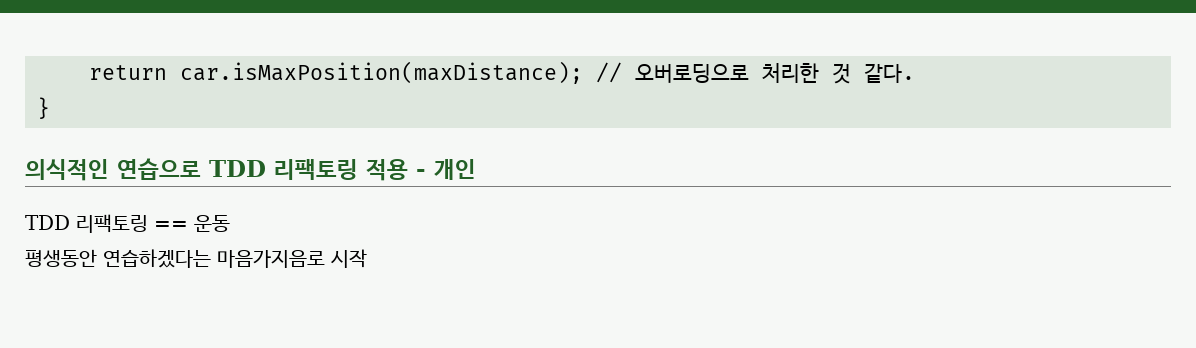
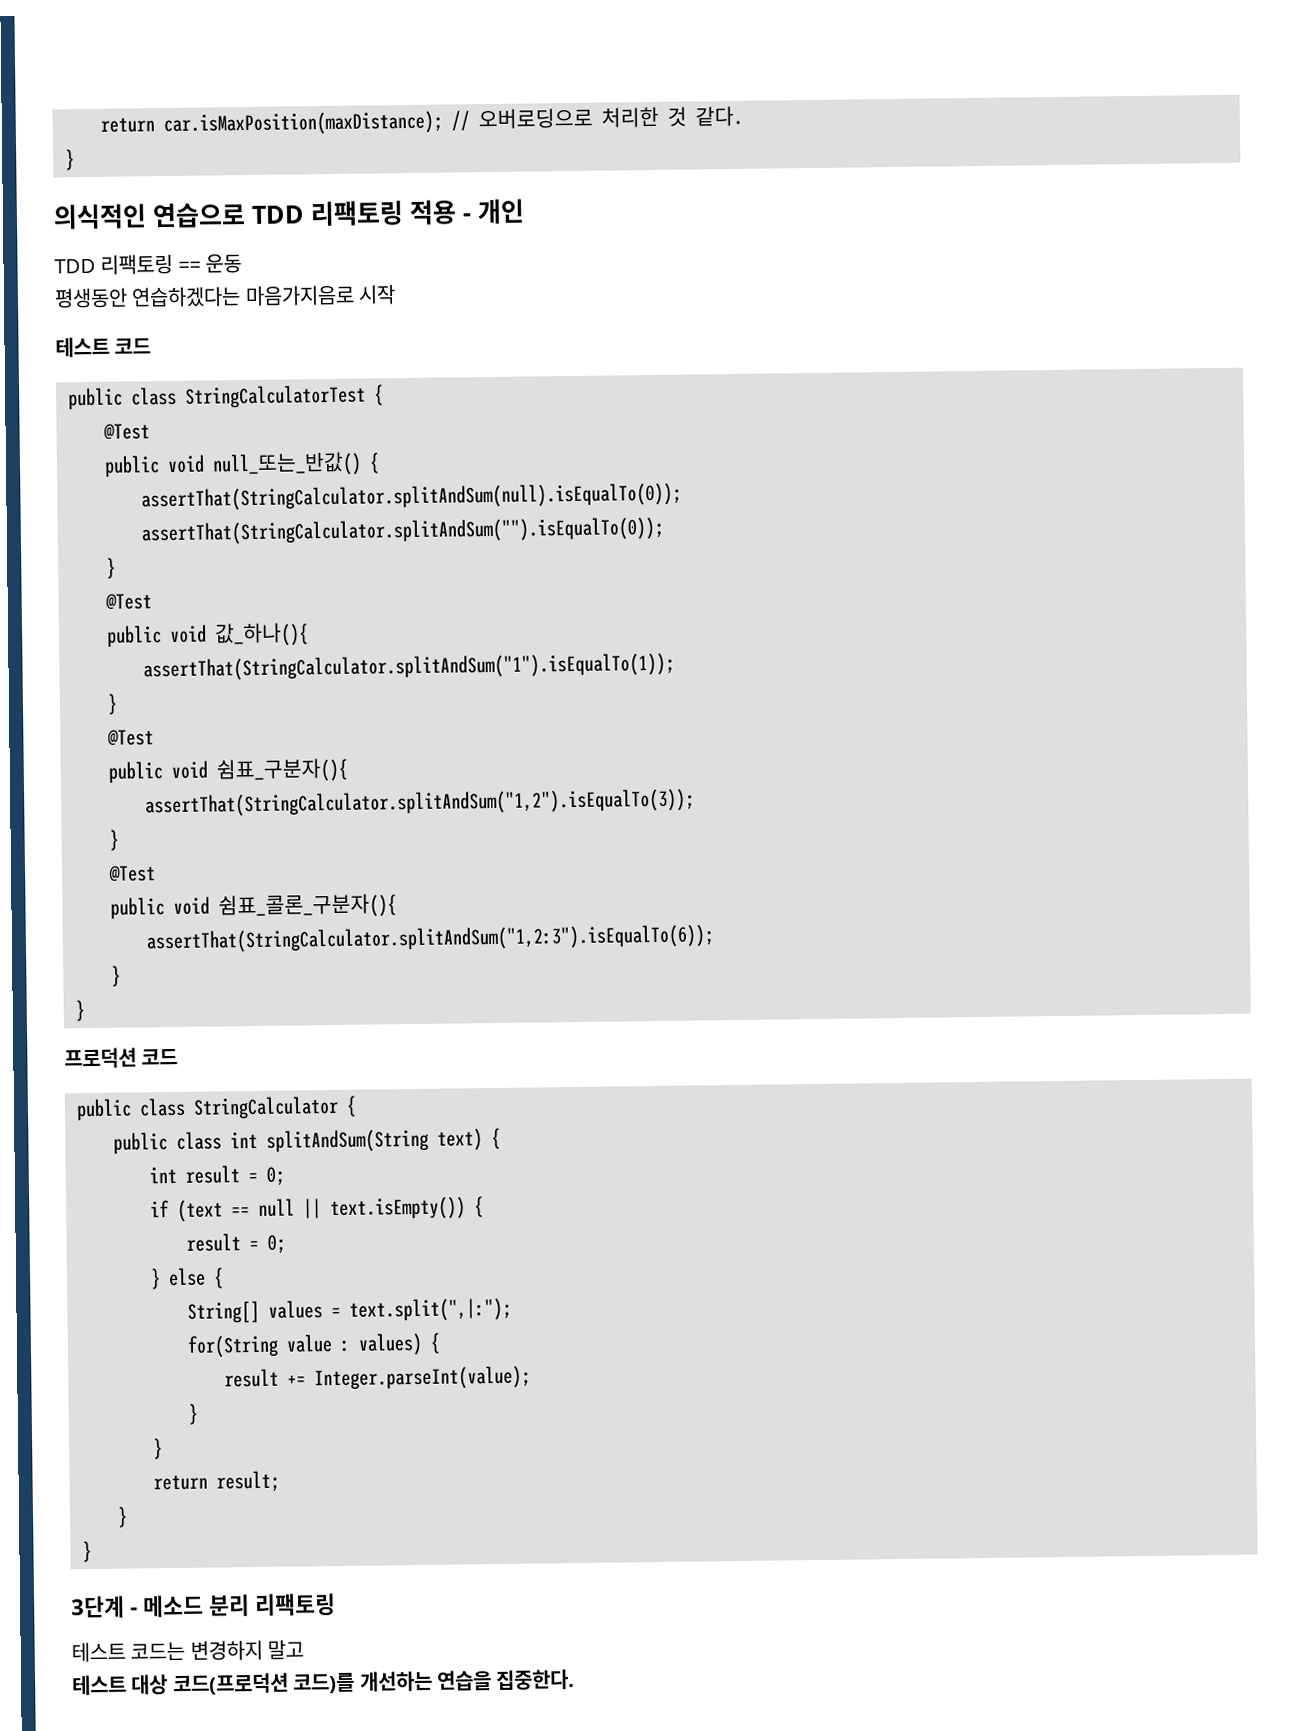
+ 테스트 코드
+ public class StringCalculatorTest {
+ @Test
+ public void null_또는_반값() {
+ assertThat(StringCalculator.splitAndSum(null).isEqualTo(0));
+ assertThat(StringCalculator.splitAndSum("").isEqualTo(0));
+ }
+ @Test
+ public void 값_하나(){
+ assertThat(StringCalculator.splitAndSum("1").isEqualTo(1));
+ }
+ @Test
+ public void 쉼표_구분자(){
+ assertThat(StringCalculator.splitAndSum("1,2").isEqualTo(3));
+ }
+ @Test
+ public void 쉼표_콜론_구분자(){
+ assertThat(StringCalculator.splitAndSum("1,2:3").isEqualTo(6));
+ }
+ }
+ 프로덕션 코드
+ public class StringCalculator {
+ public class int splitAndSum(String text) {
+ int result = 0;
+ if (text == null || text.isEmpty()) {
+ result = 0;
+ } else {
+ String[] values = text.split(",|:");
+ for(String value : values) {
+ result += Integer.parseInt(value);
+ }
+ }
+ return result;
+ }
+ }
+ 3단계 - 메소드 분리 리팩토링
+ 테스트 코드는 변경하지 말고
+ 테스트 대상 코드(프로덕션 코드)를 개선하는 연습을 집중한다.

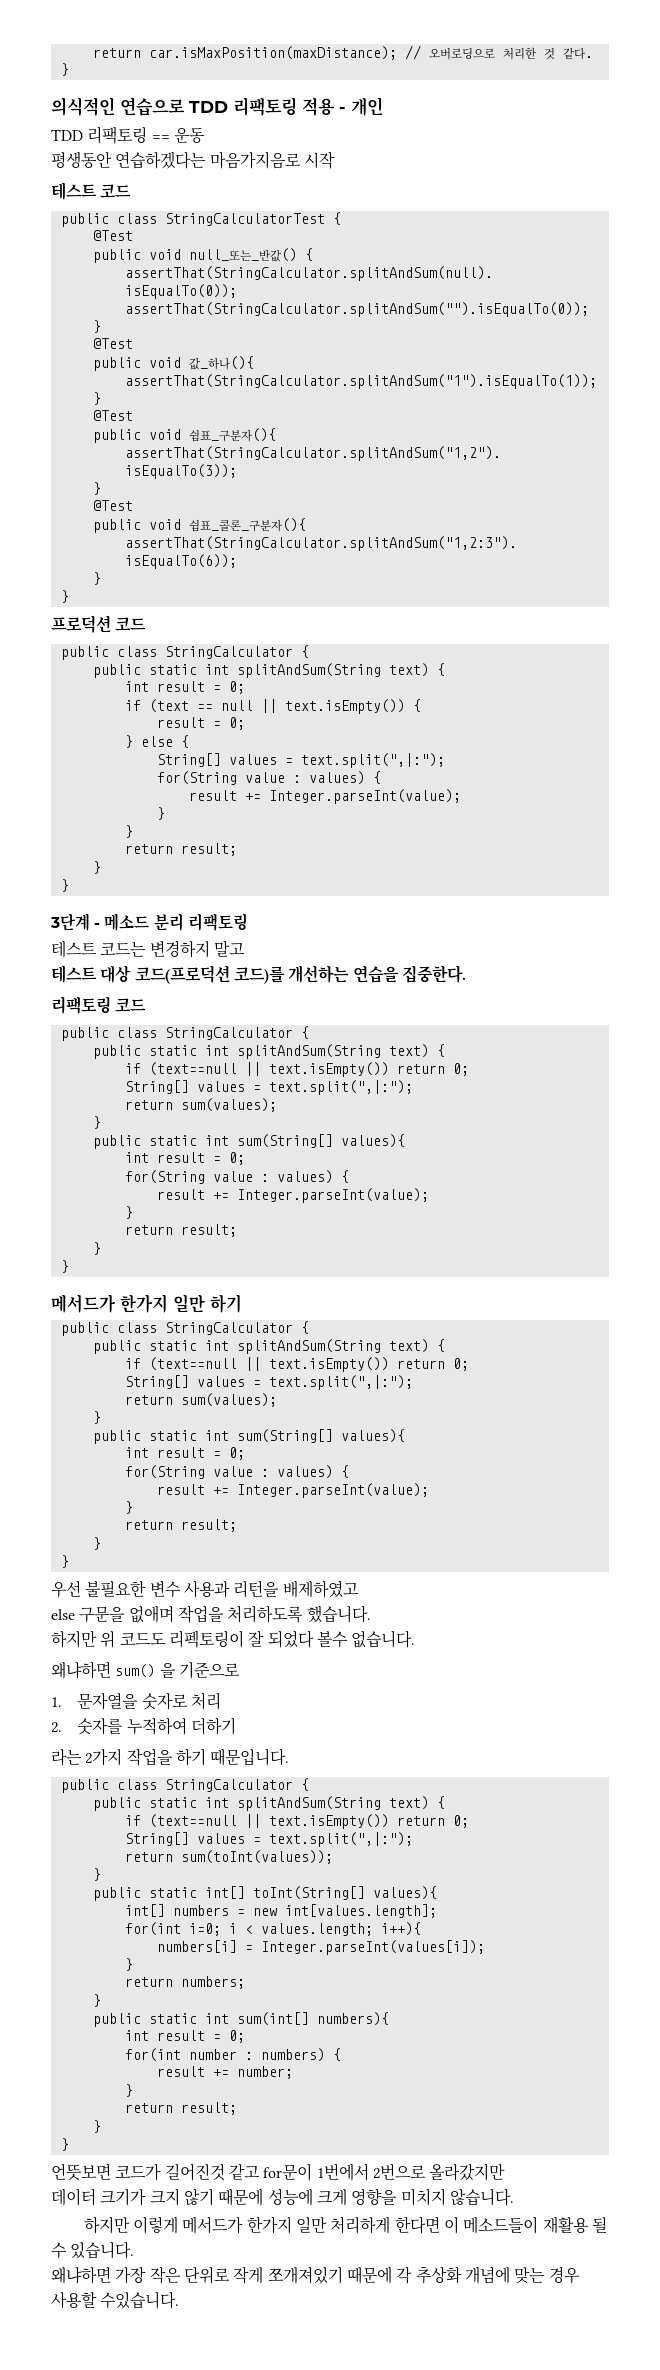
  프로덕션 코드
  public class StringCalculator {
- public class int splitAndSum(String text) {
+ public static int splitAndSum(String text) {
+ 리팩토링 코드
+ public class StringCalculator {
+ public static int splitAndSum(String text) {
+ if (text==null || text.isEmpty()) return 0;
+ String[] values = text.split(",|:");
+ return sum(values);
+ }
+ public static int sum(String[] values){
+ int result = 0;
+ for(String value : values) {
+ result += Integer.parseInt(value);
+ }
+ return result;
+ }
+ }
+ 메서드가 한가지 일만 하기
+ public class StringCalculator {
+ public static int splitAndSum(String text) {
+ if (text==null || text.isEmpty()) return 0;
+ String[] values = text.split(",|:");
+ return sum(values);
+ }
+ public static int sum(String[] values){
+ int result = 0;
+ for(String value : values) {
+ result += Integer.parseInt(value);
+ }
+ return result;
+ }
+ }
+ 우선 불필요한 변수 사용과 리턴을 배제하였고
+ else 구문을 없애며 작업을 처리하도록 했습니다.
+ 하지만 위 코드도 리펙토링이 잘 되었다 볼수 없습니다.
+ 왜냐하면 sum() 을 기준으로
+ 1. 문자열을 숫자로 처리
+ 2. 숫자를 누적하여 더하기
+ 라는 2가지 작업을 하기 때문입니다.
+ public class StringCalculator {
+ public static int splitAndSum(String text) {
+ if (text==null || text.isEmpty()) return 0;
+ String[] values = text.split(",|:");
+ return sum(toInt(values));
+ }
+ public static int[] toInt(String[] values){
+ int[] numbers = new int[values.length];
+ for(int i=0; i < values.length; i++){
+ numbers[i] = Integer.parseInt(values[i]);
+ }
+ return numbers;
+ }
+ public static int sum(int[] numbers){
+ int result = 0;
+ for(int number : numbers) {
+ result += number;
+ }
+ return result;
+ }
+ }
+ 언뜻보면 코드가 길어진것 같고 for문이 1번에서 2번으로 올라갔지만
+ 데이터 크기가 크지 않기 때문에 성능에 크게 영향을 미치지 않습니다.
+ 하지만 이렇게 메서드가 한가지 일만 처리하게 한다면 이 메소드들이 재활용 될 수 있습니다.
+ 왜냐하면 가장 작은 단위로 작게 쪼개져있기 때문에 각 추상화 개념에 맞는 경우 사용할 수있습니다.

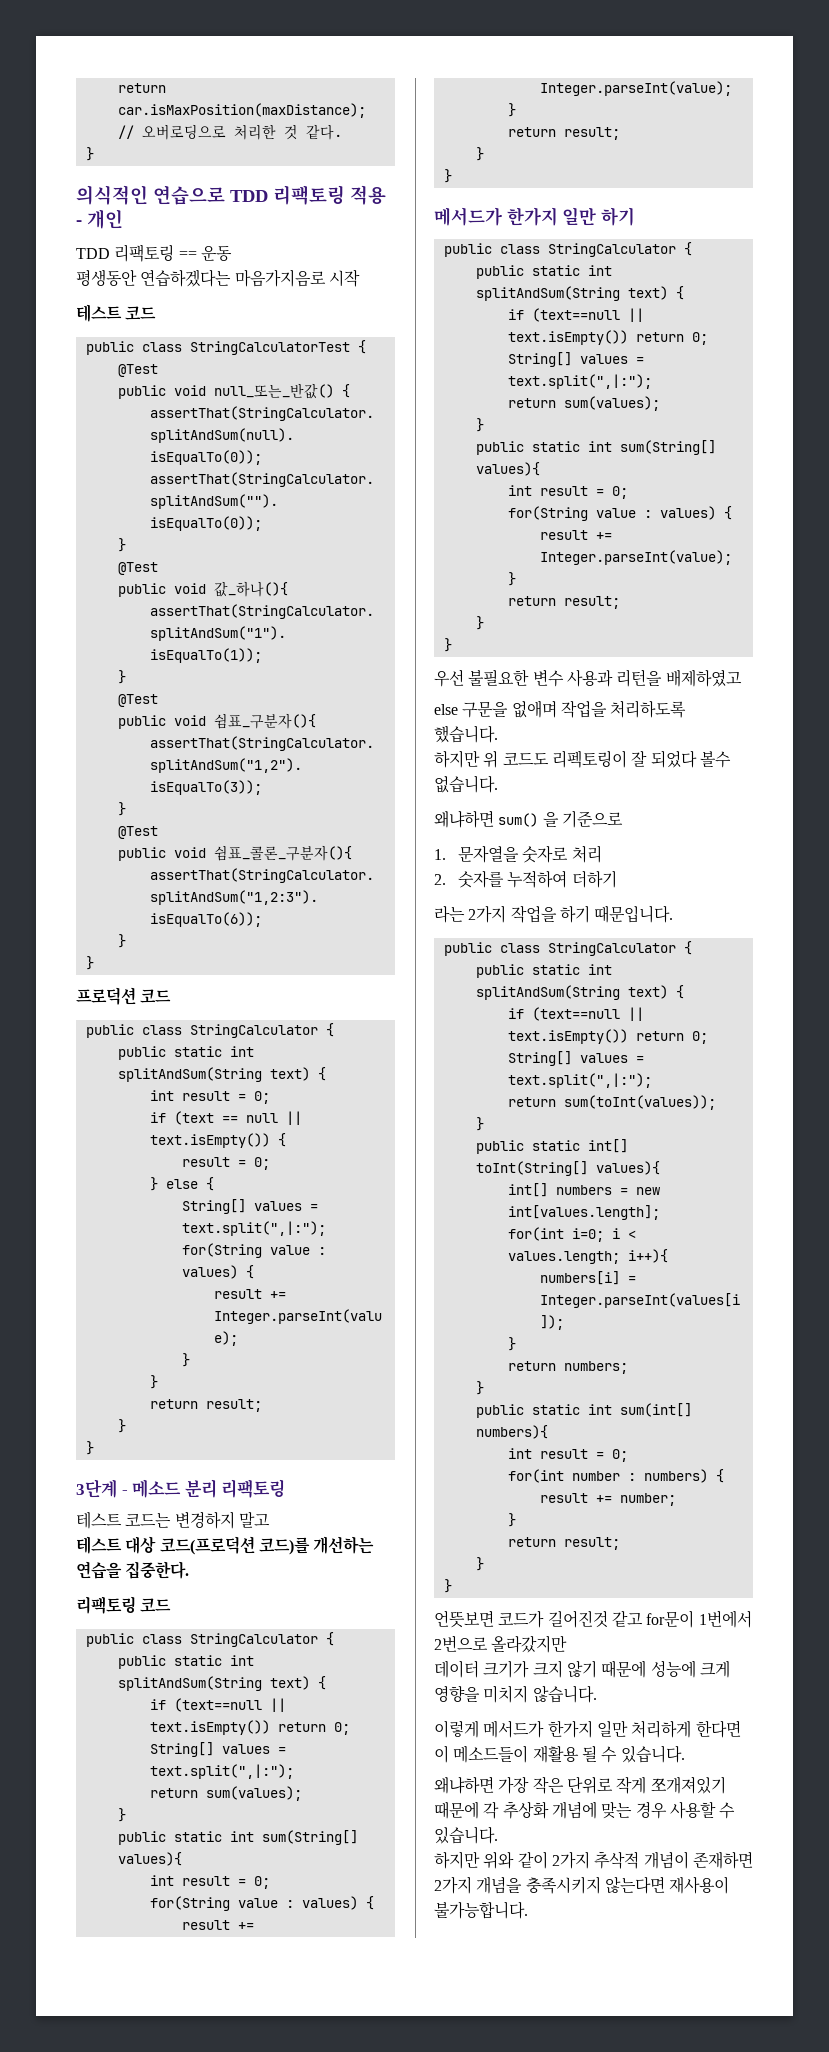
- 하지만 이렇게 메서드가 한가지 일만 처리하게 한다면 이 메소드들이 재활용 될 수 있습니다.
+ 이렇게 메서드가 한가지 일만 처리하게 한다면 이 메소드들이 재활용 될 수 있습니다.
- 왜냐하면 가장 작은 단위로 작게 쪼개져있기 때문에 각 추상화 개념에 맞는 경우 사용할 수있습니다.
+ 왜냐하면 가장 작은 단위로 작게 쪼개져있기 때문에 각 추상화 개념에 맞는 경우 사용할 수 있습니다.
+ 하지만 위와 같이 2가지 추삭적 개념이 존재하면 2가지 개념을 충족시키지 않는다면 재사용이 불가능합니다.

